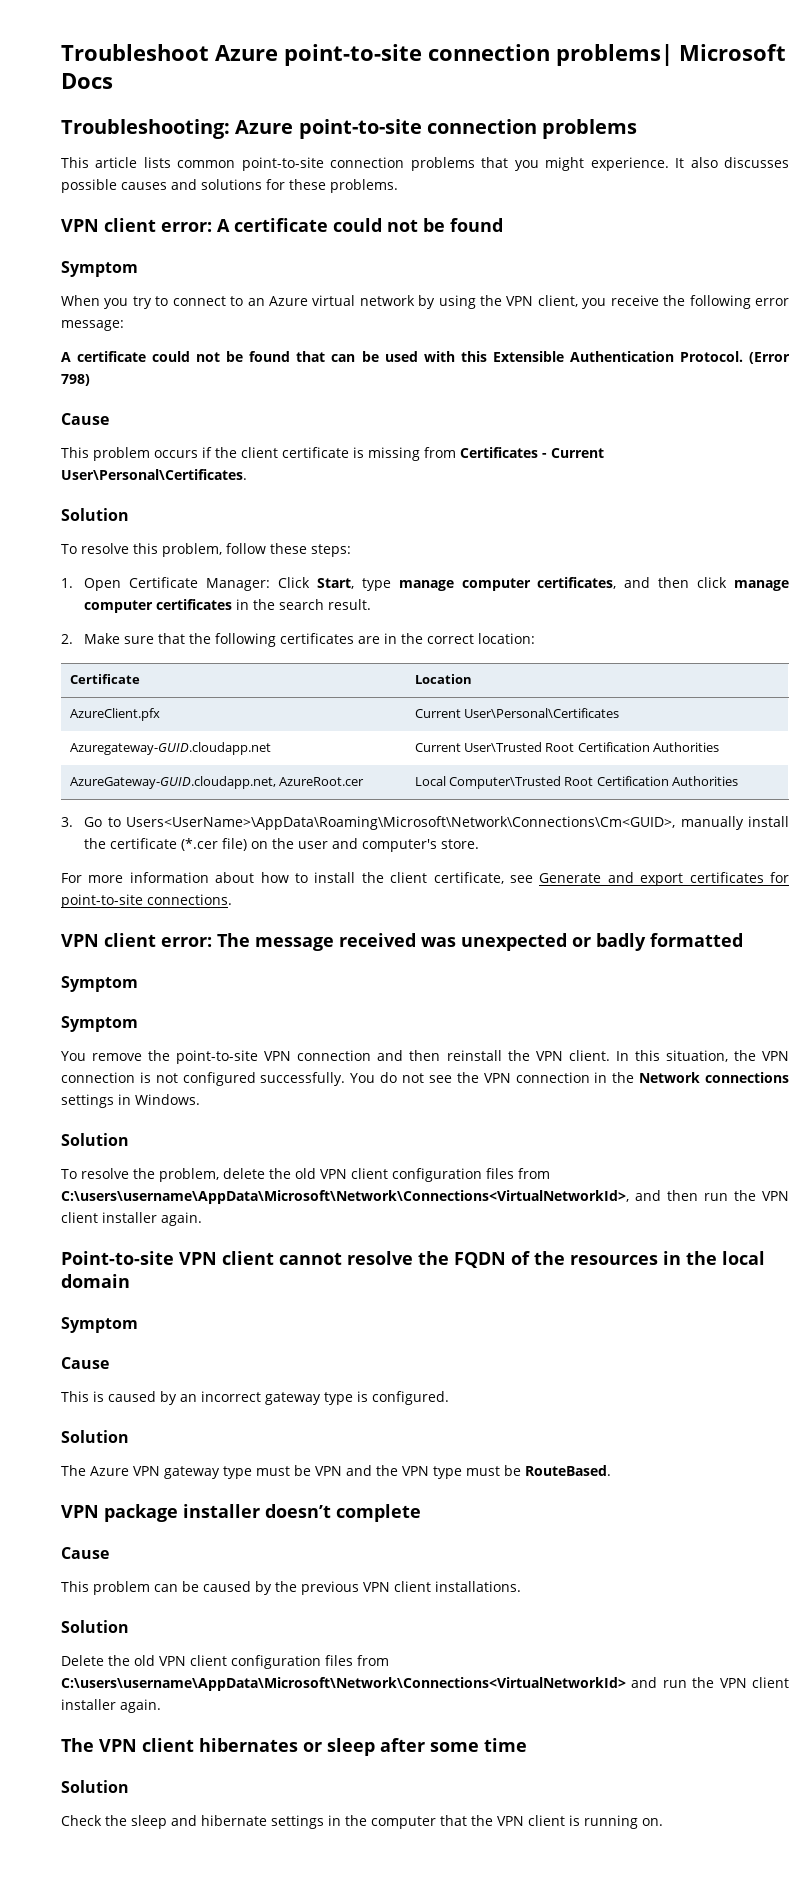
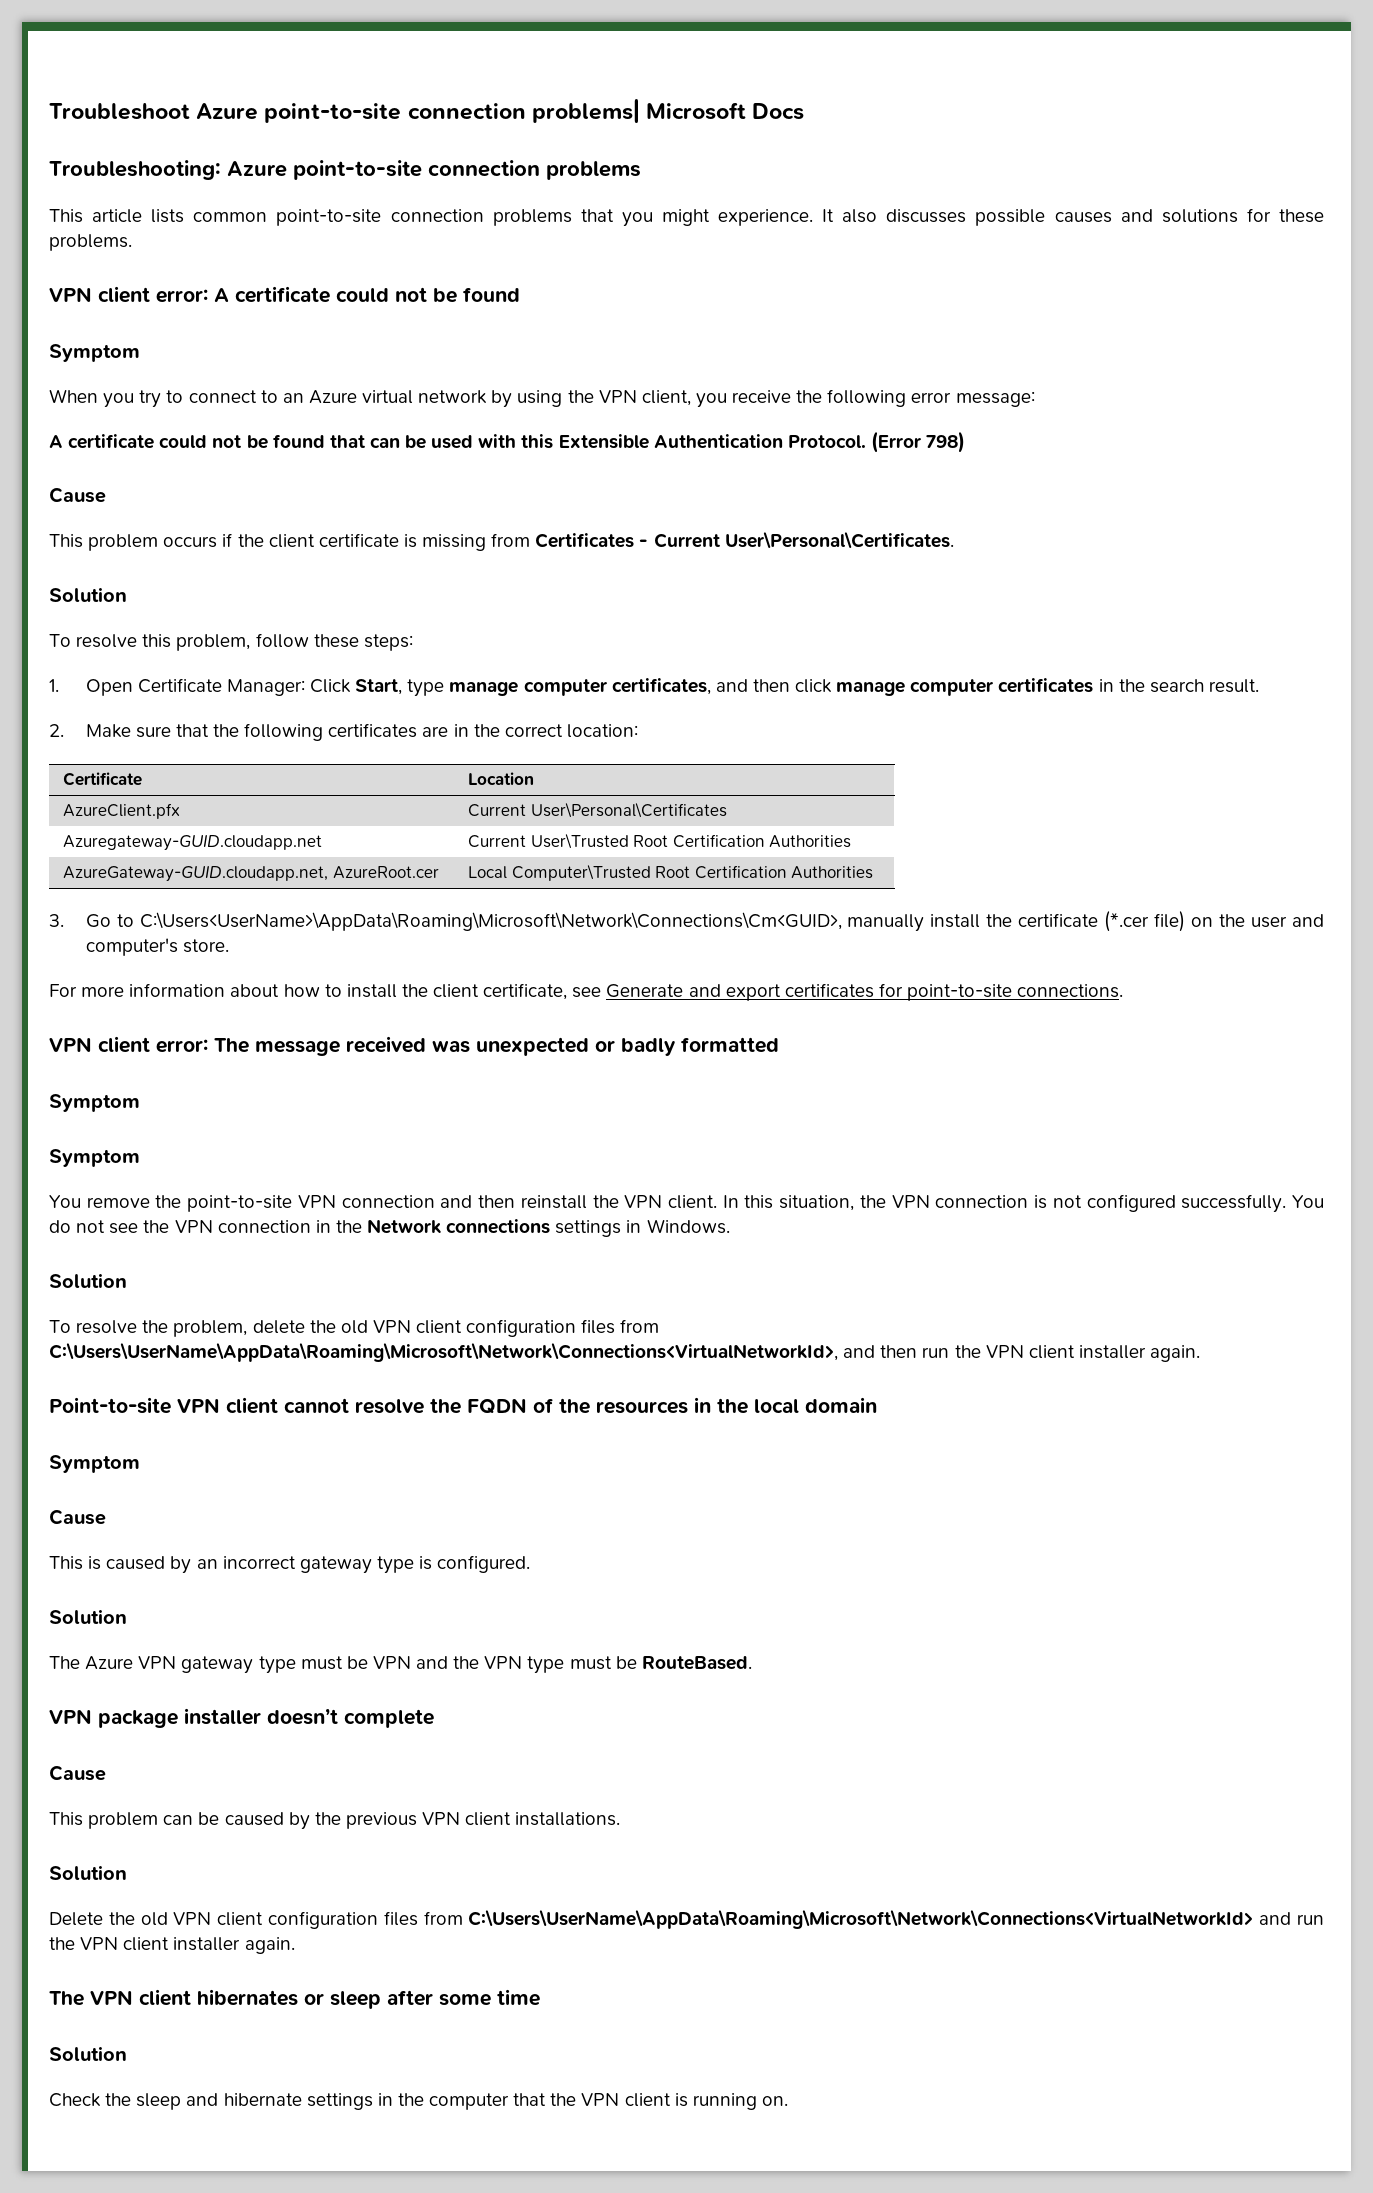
- 3. Go to Users<UserName>\AppData\Roaming\Microsoft\Network\Connections\Cm<GUID>, manually install the certificate (*.cer file) on the user and computer's store.
+ 3. Go to C:\Users<UserName>\AppData\Roaming\Microsoft\Network\Connections\Cm<GUID>, manually install the certificate (*.cer file) on the user and computer's store.
- To resolve the problem, delete the old VPN client configuration files from C:\users\username\AppData\Microsoft\Network\Connections<VirtualNetworkId>, and then run the VPN client installer again.
+ To resolve the problem, delete the old VPN client configuration files from C:\Users\UserName\AppData\Roaming\Microsoft\Network\Connections<VirtualNetworkId>, and then run the VPN client installer again.
- Delete the old VPN client configuration files from C:\users\username\AppData\Microsoft\Network\Connections<VirtualNetworkId> and run the VPN client installer again.
+ Delete the old VPN client configuration files from C:\Users\UserName\AppData\Roaming\Microsoft\Network\Connections<VirtualNetworkId> and run the VPN client installer again.

